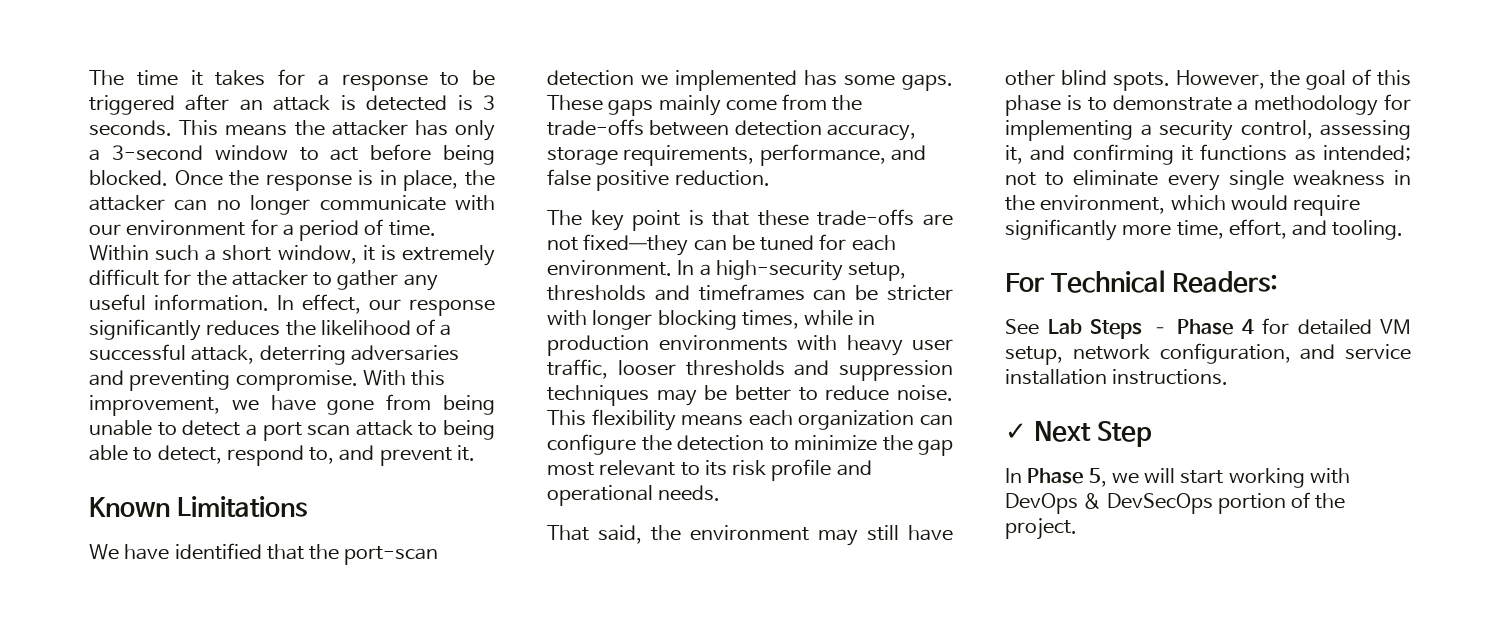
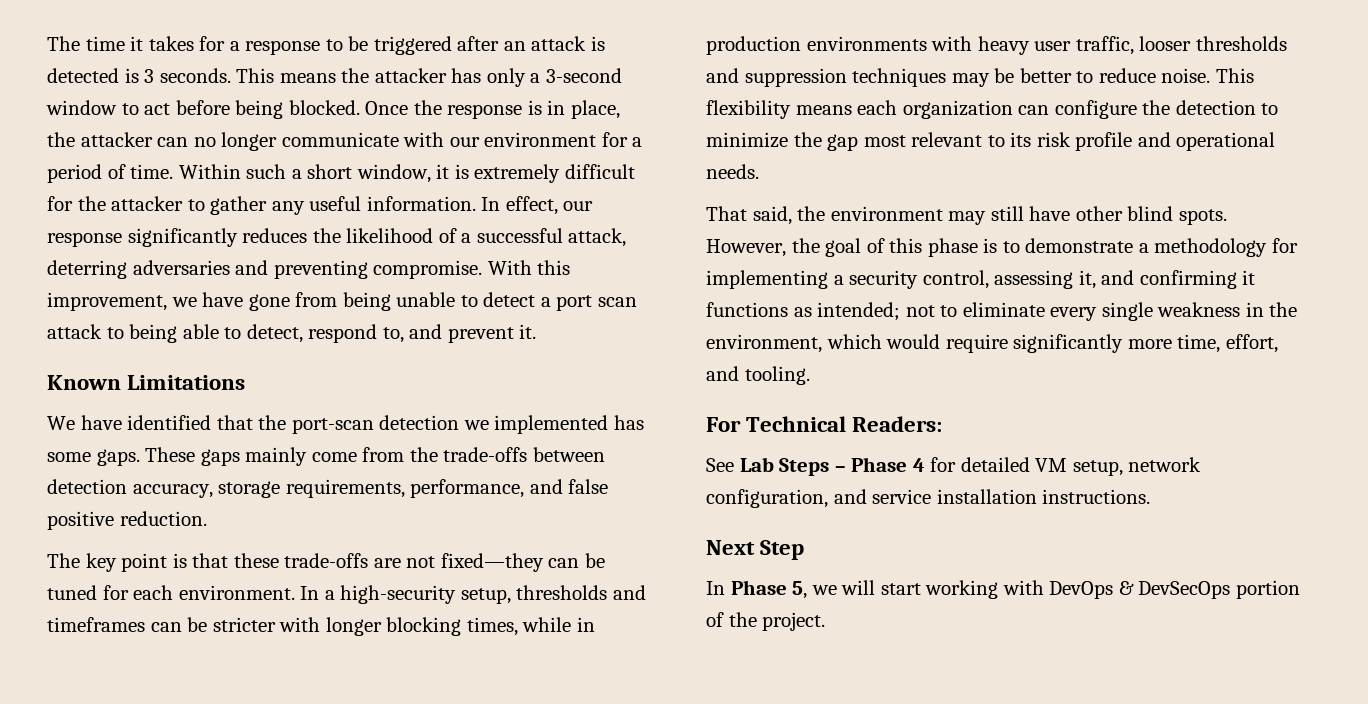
- ✓ Next Step
+ Next Step

